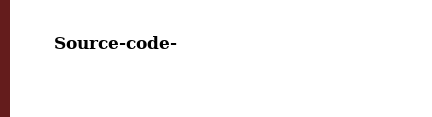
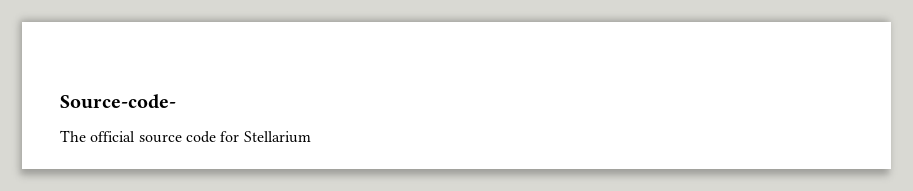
+ The official source code for Stellarium

